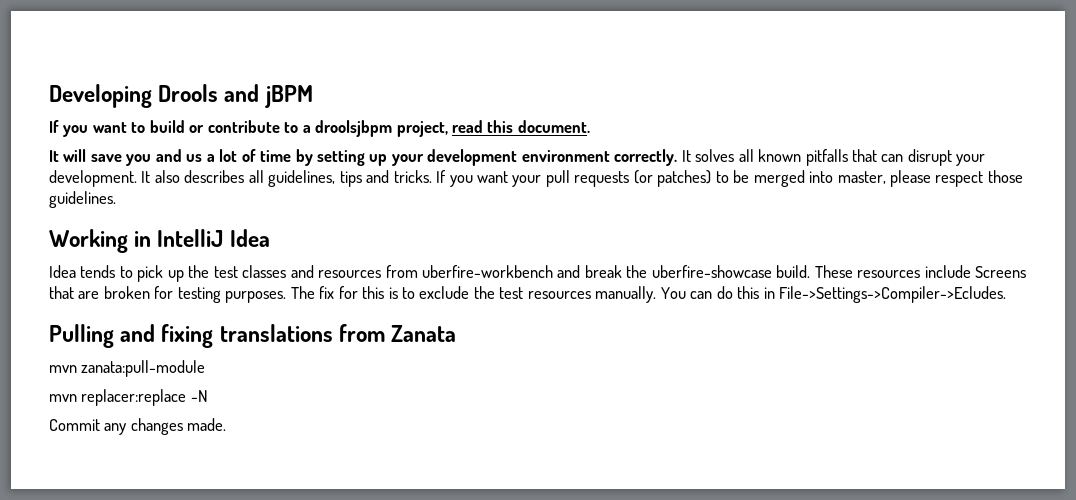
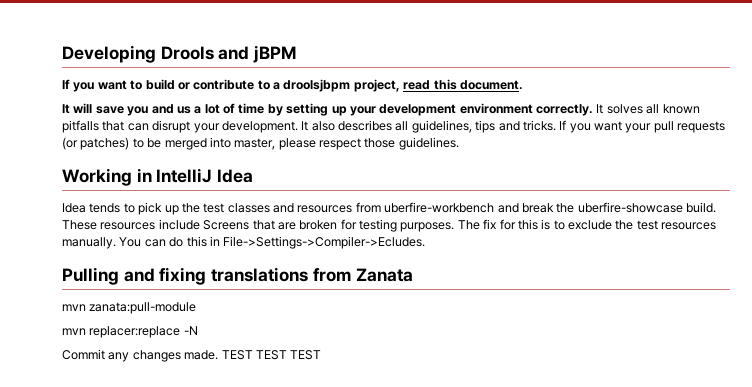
+ TEST TEST TEST

